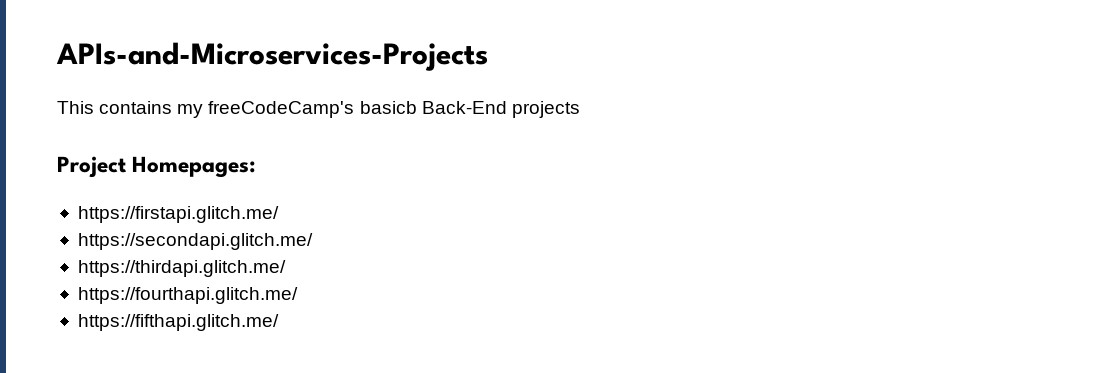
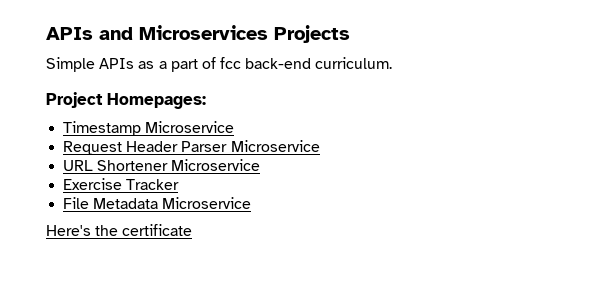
- APIs-and-Microservices-Projects
- This contains my freeCodeCamp's basicb Back-End projects
+ APIs and Microservices Projects
+ Simple APIs as a part of fcc back-end curriculum.
  Project Homepages:
- https://firstapi.glitch.me/
- https://secondapi.glitch.me/
- https://thirdapi.glitch.me/
- https://fourthapi.glitch.me/
- https://fifthapi.glitch.me/
+ Timestamp Microservice
+ Request Header Parser Microservice
+ URL Shortener Microservice
+ Exercise Tracker
+ File Metadata Microservice
+ Here's the certificate

